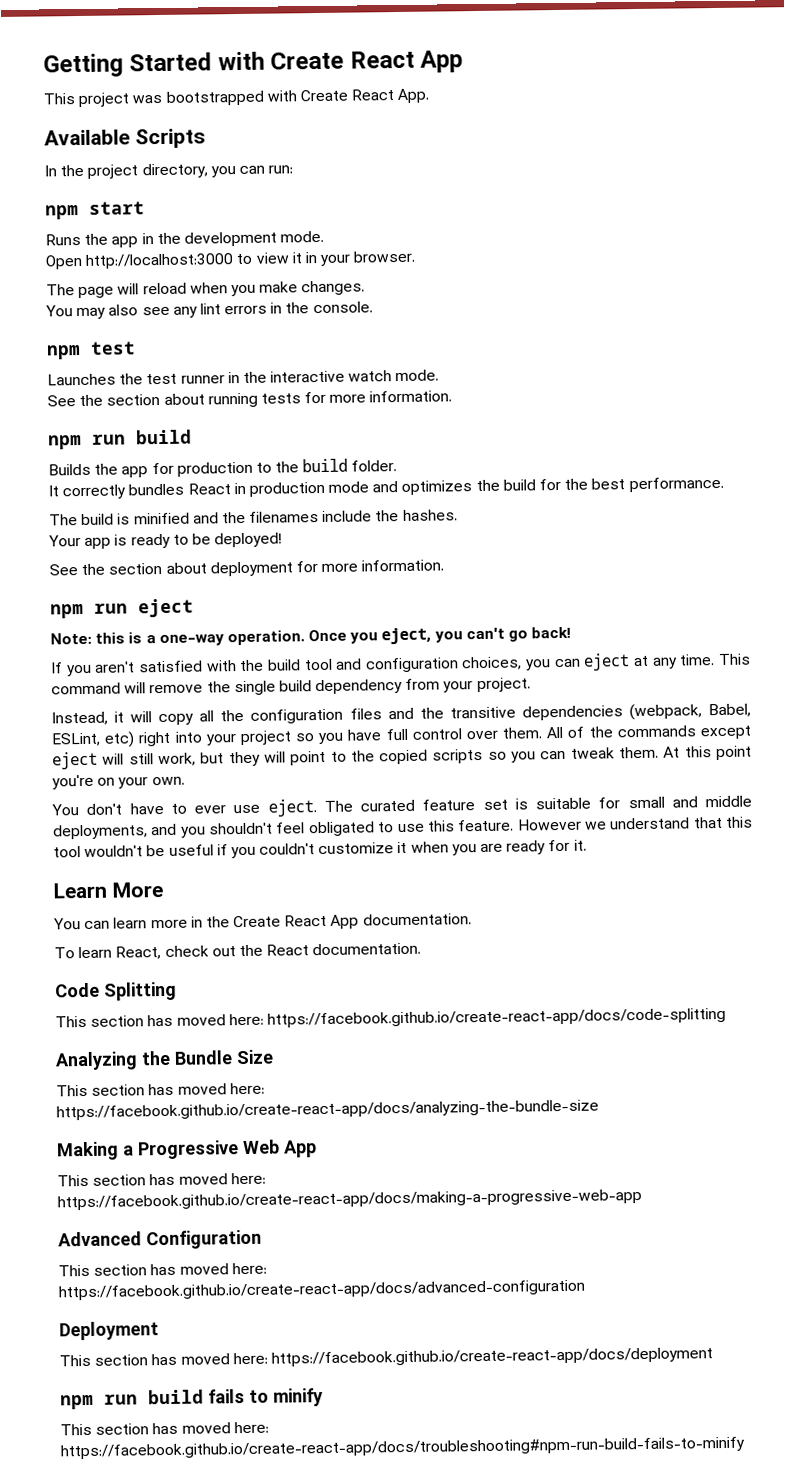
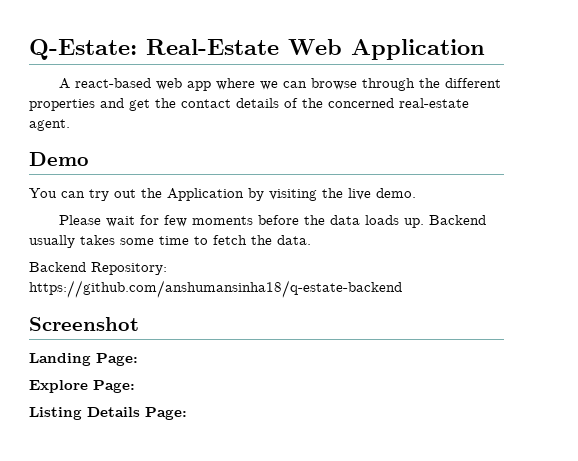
- Getting Started with Create React App
- This project was bootstrapped with Create React App.
- Available Scripts
- In the project directory, you can run:
- npm start
- Runs the app in the development mode.
- Open http://localhost:3000 to view it in your browser.
- The page will reload when you make changes.
- You may also see any lint errors in the console.
- npm test
- Launches the test runner in the interactive watch mode.
- See the section about running tests for more information.
- npm run build
- Builds the app for production to the build folder.
- It correctly bundles React in production mode and optimizes the build for the best performance.
- The build is minified and the filenames include the hashes.
- Your app is ready to be deployed!
- See the section about deployment for more information.
- npm run eject
- Note: this is a one-way operation. Once you eject, you can't go back!
- If you aren't satisfied with the build tool and configuration choices, you can eject at any time. This command will remove the single build dependency from your project.
- Instead, it will copy all the configuration files and the transitive dependencies (webpack, Babel, ESLint, etc) right into your project so you have full control over them. All of the commands except eject will still work, but they will point to the copied scripts so you can tweak them. At this point you're on your own.
- You don't have to ever use eject. The curated feature set is suitable for small and middle deployments, and you shouldn't feel obligated to use this feature. However we understand that this tool wouldn't be useful if you couldn't customize it when you are ready for it.
- Learn More
- You can learn more in the Create React App documentation.
- To learn React, check out the React documentation.
- Code Splitting
- This section has moved here: https://facebook.github.io/create-react-app/docs/code-splitting
- Analyzing the Bundle Size
- This section has moved here: https://facebook.github.io/create-react-app/docs/analyzing-the-bundle-size
- Making a Progressive Web App
- This section has moved here: https://facebook.github.io/create-react-app/docs/making-a-progressive-web-app
- Advanced Configuration
- This section has moved here: https://facebook.github.io/create-react-app/docs/advanced-configuration
- Deployment
- This section has moved here: https://facebook.github.io/create-react-app/docs/deployment
- npm run build fails to minify
- This section has moved here: https://facebook.github.io/create-react-app/docs/troubleshooting#npm-run-build-fails-to-minify
+ Q-Estate: Real-Estate Web Application
+ A react-based web app where we can browse through the different properties and get the contact details of the concerned real-estate agent.
+ Demo
+ You can try out the Application by visiting the live demo.
+ Please wait for few moments before the data loads up. Backend usually takes some time to fetch the data.
+ Backend Repository: https://github.com/anshumansinha18/q-estate-backend
+ Screenshot
+ Landing Page:
+ Explore Page:
+ Listing Details Page:

